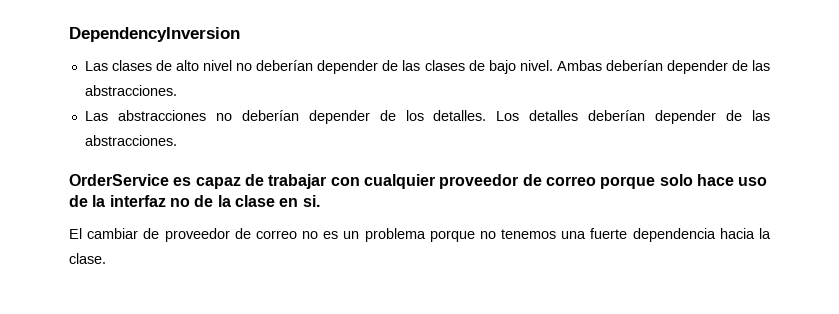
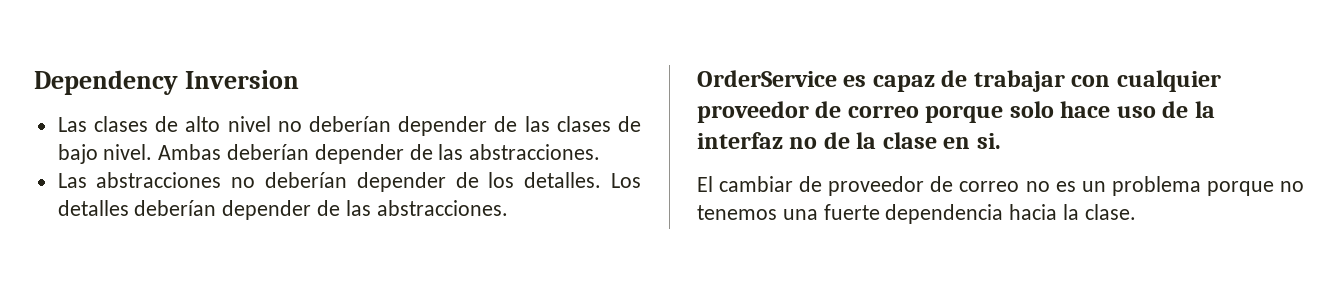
- DependencyInversion
+ Dependency Inversion

